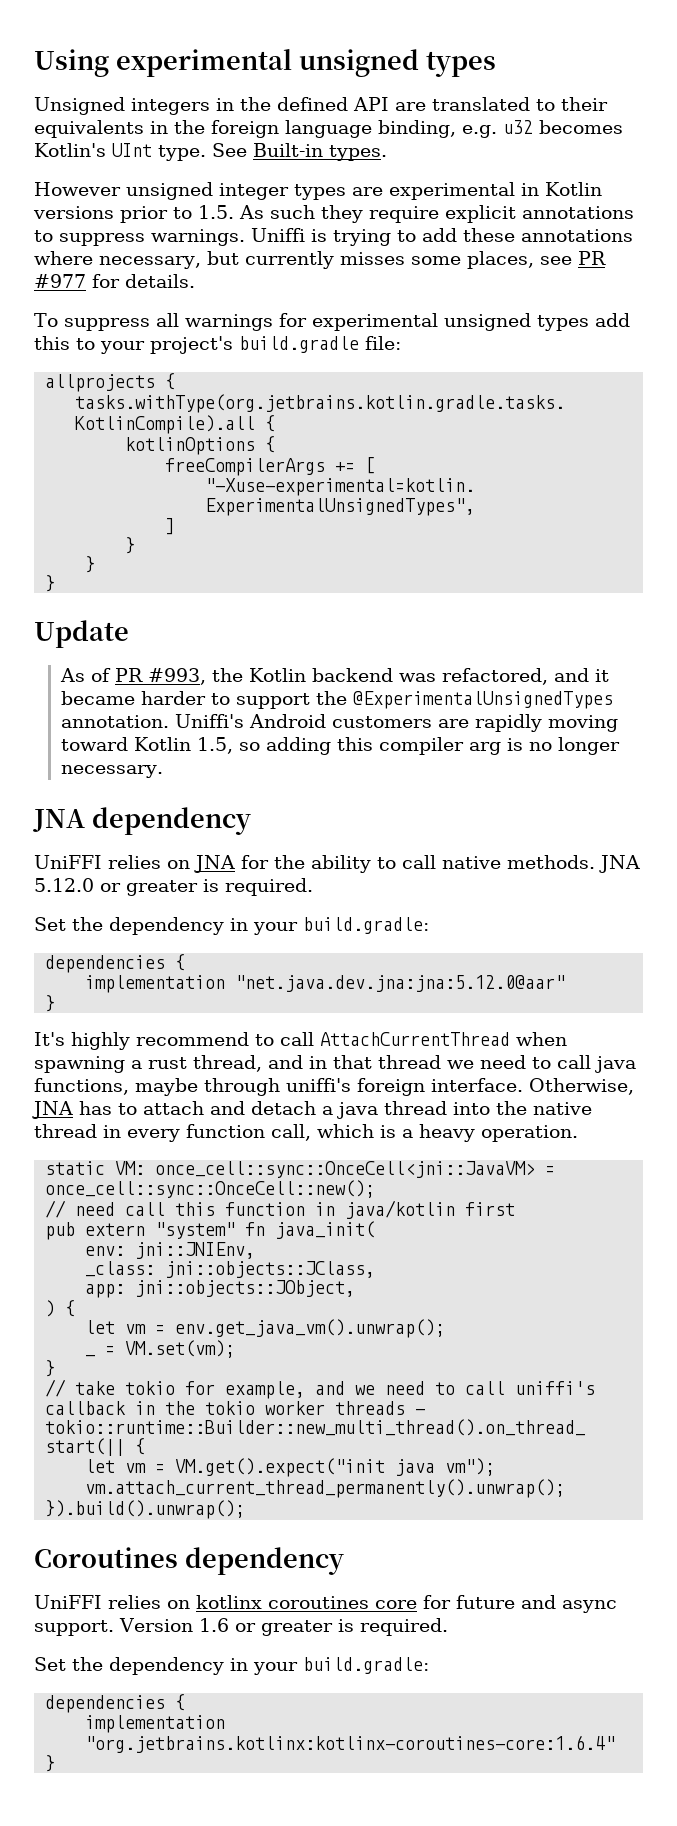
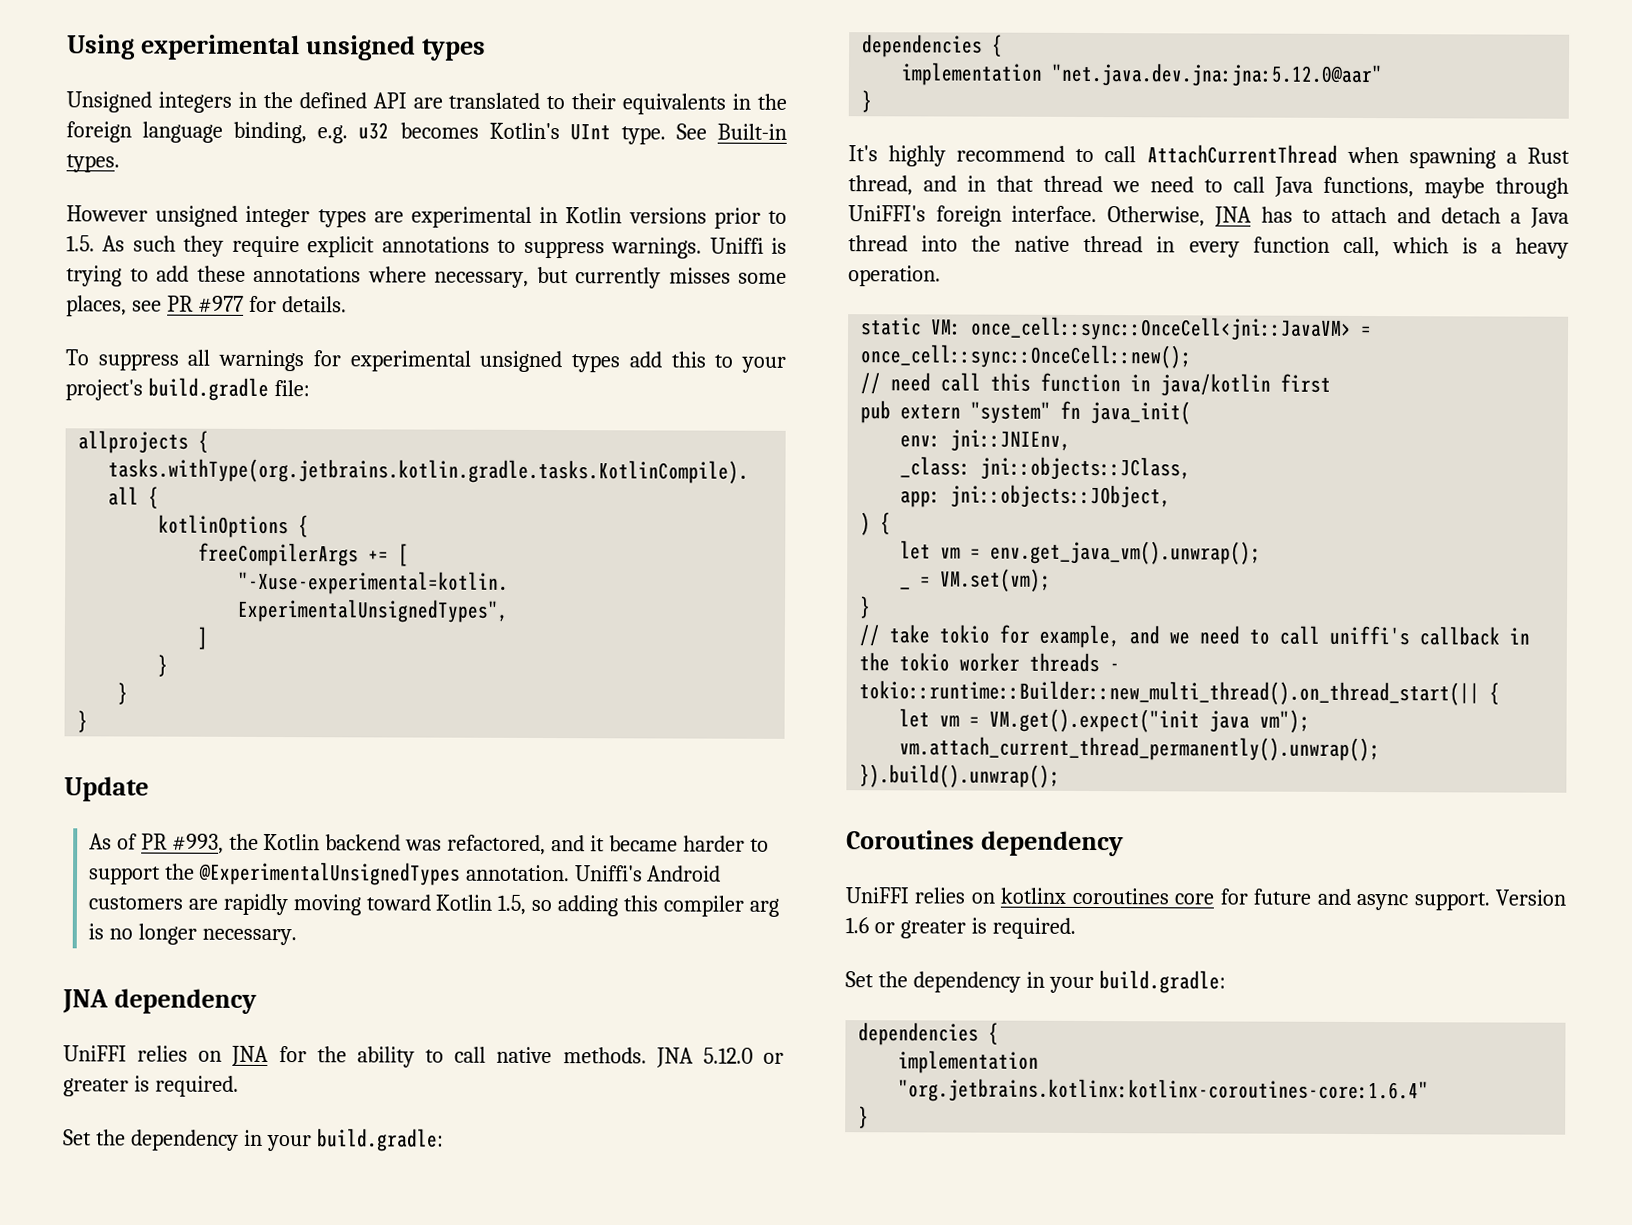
- It's highly recommend to call AttachCurrentThread when spawning a rust thread, and in that thread we need to call java functions, maybe through uniffi's foreign interface.
+ It's highly recommend to call AttachCurrentThread when spawning a Rust thread, and in that thread we need to call Java functions, maybe through UniFFI's foreign interface.
- Otherwise, JNA has to attach and detach a java thread into the native thread in every function call, which is a heavy operation.
+ Otherwise, JNA has to attach and detach a Java thread into the native thread in every function call, which is a heavy operation.

